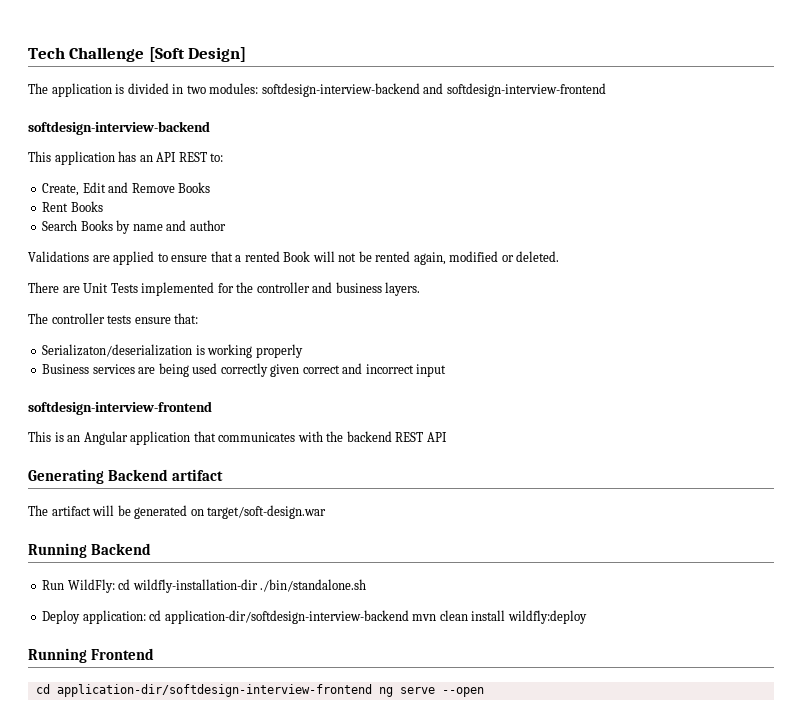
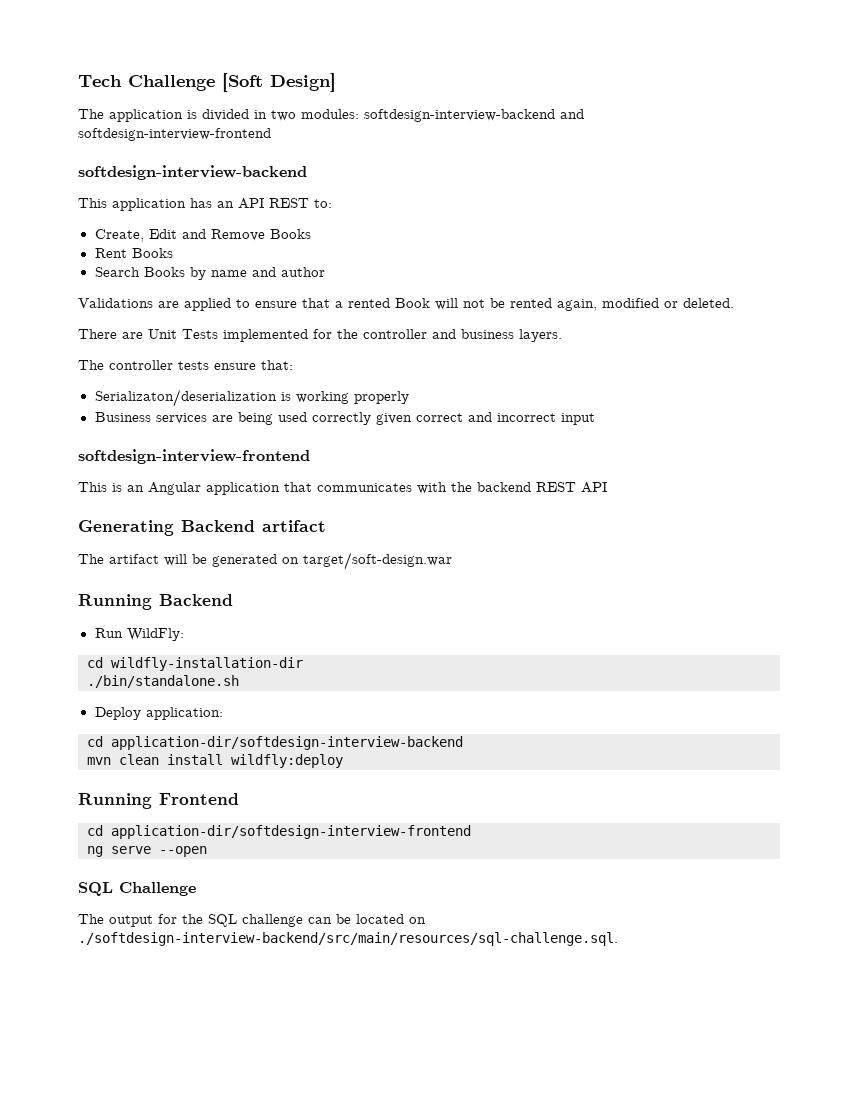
- Run WildFly: cd wildfly-installation-dir ./bin/standalone.sh
+ Run WildFly:
+ cd wildfly-installation-dir
+ ./bin/standalone.sh
- Deploy application: cd application-dir/softdesign-interview-backend mvn clean install wildfly:deploy
+ Deploy application:
+ cd application-dir/softdesign-interview-backend
+ mvn clean install wildfly:deploy
- cd application-dir/softdesign-interview-frontend ng serve --open
+ cd application-dir/softdesign-interview-frontend
+ ng serve --open
+ SQL Challenge
+ The output for the SQL challenge can be located on ./softdesign-interview-backend/src/main/resources/sql-challenge.sql.

